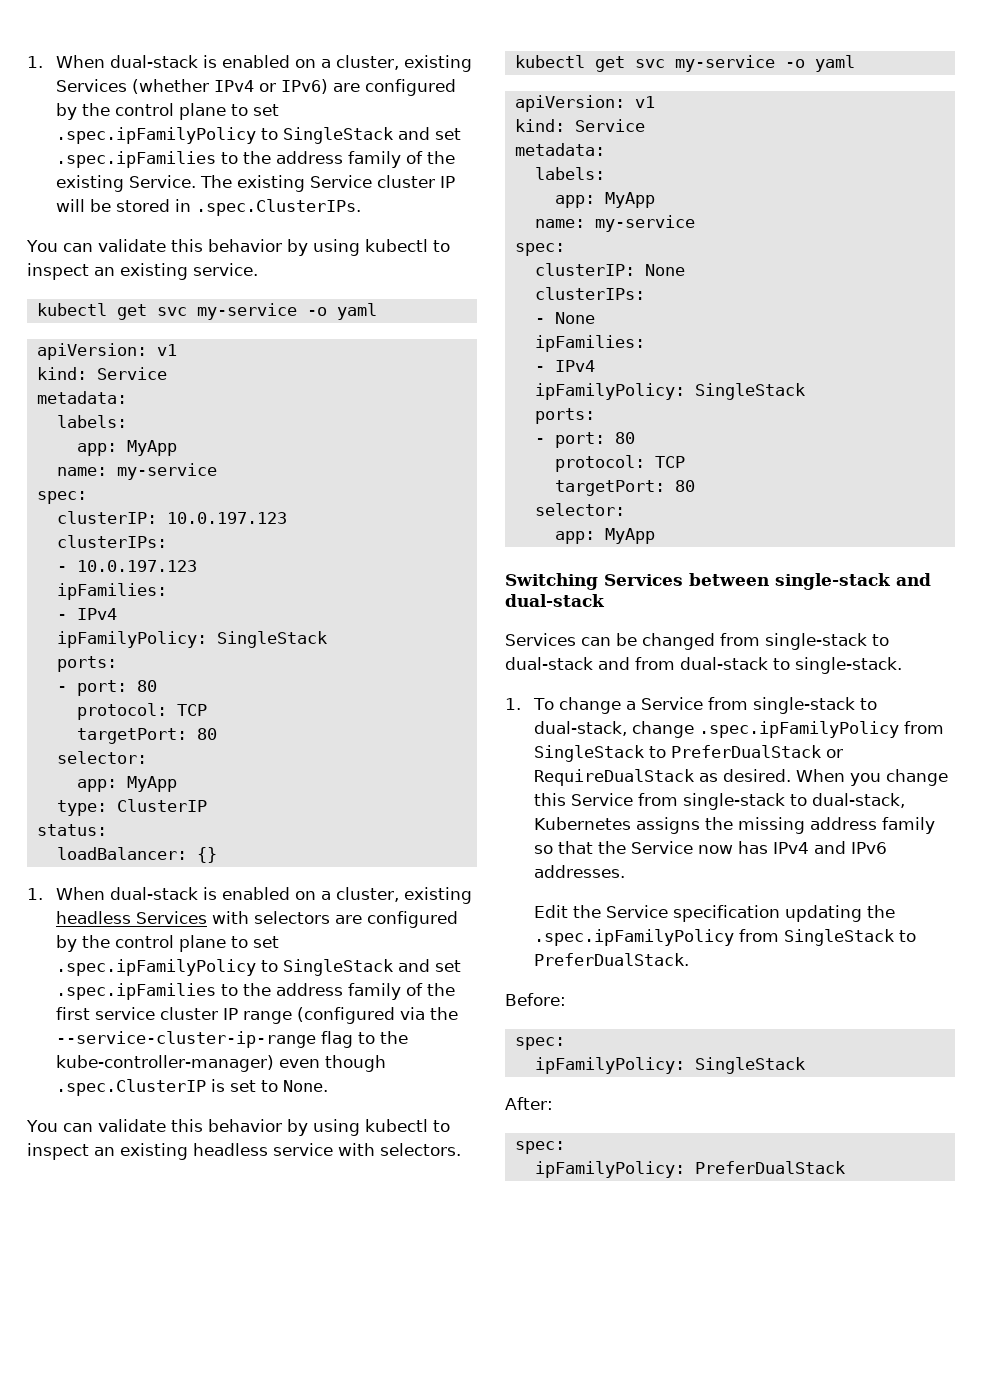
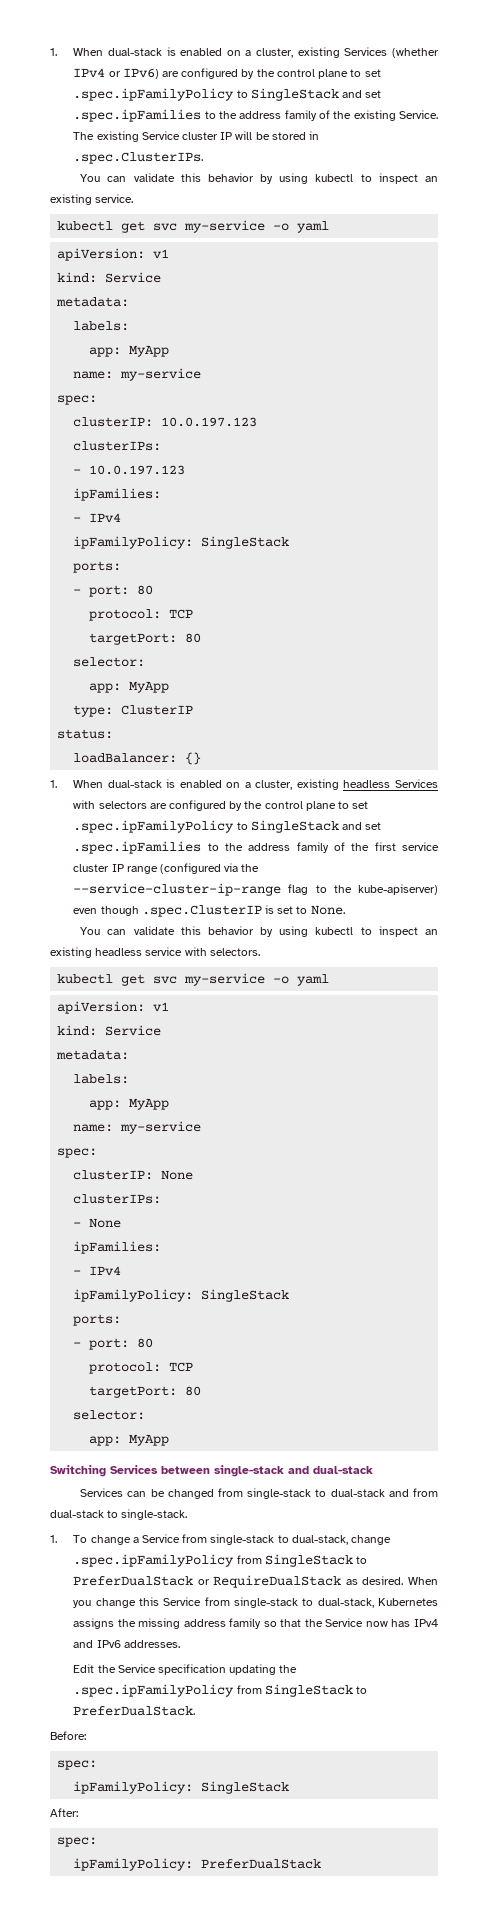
- 1. When dual-stack is enabled on a cluster, existing headless Services with selectors are configured by the control plane to set .spec.ipFamilyPolicy to SingleStack and set .spec.ipFamilies to the address family of the first service cluster IP range (configured via the --service-cluster-ip-range flag to the kube-controller-manager) even though .spec.ClusterIP is set to None.
+ 1. When dual-stack is enabled on a cluster, existing headless Services with selectors are configured by the control plane to set .spec.ipFamilyPolicy to SingleStack and set .spec.ipFamilies to the address family of the first service cluster IP range (configured via the --service-cluster-ip-range flag to the kube-apiserver) even though .spec.ClusterIP is set to None.

